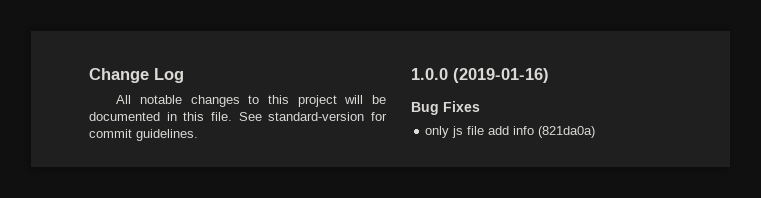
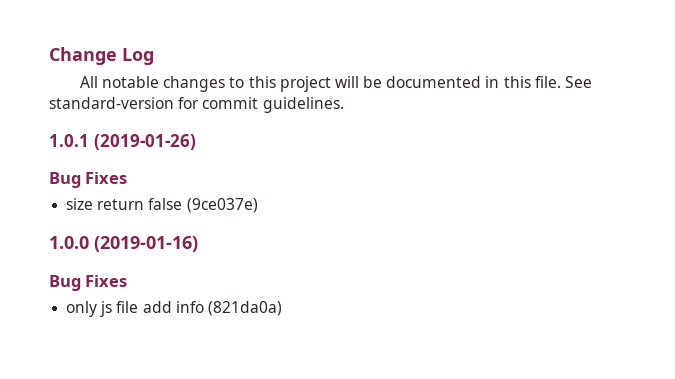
+ 1.0.1 (2019-01-26)
+ Bug Fixes
+ size return false (9ce037e)

